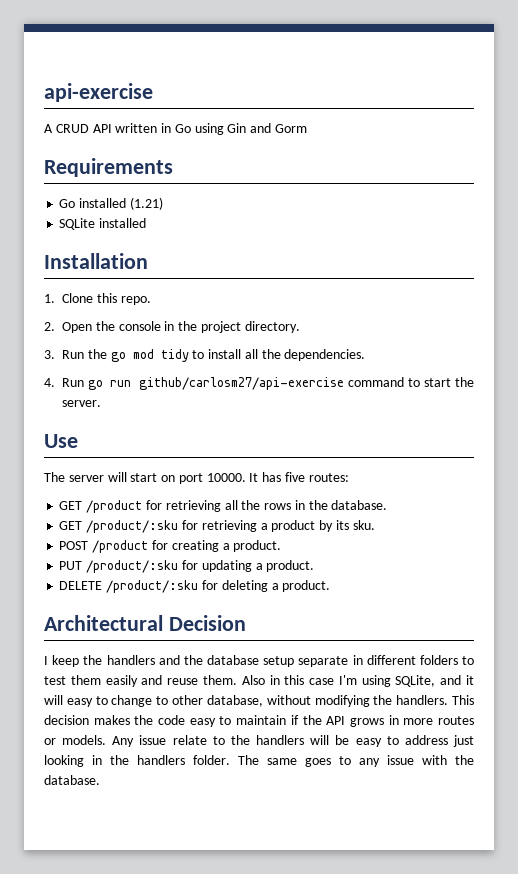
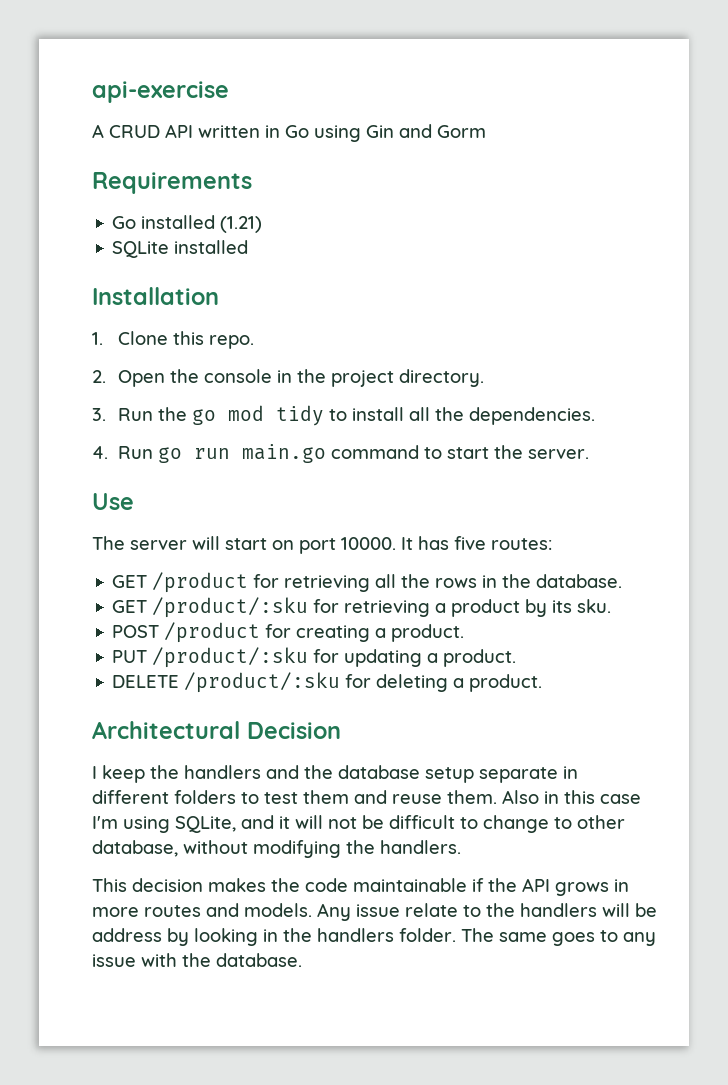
- 4. Run go run github/carlosm27/api-exercise command to start the server.
+ 4. Run go run main.go command to start the server.
- I keep the handlers and the database setup separate in different folders to test them easily and reuse them.
+ I keep the handlers and the database setup separate in different folders to test them and reuse them.
- Also in this case I'm using SQLite, and it will easy to change to other database, without modifying the handlers. This decision makes the code easy to maintain if the API grows in more routes or models.
+ Also in this case I'm using SQLite, and it will not be difficult to change to other database, without modifying the handlers.
+ This decision makes the code maintainable if the API grows in more routes and models.
- Any issue relate to the handlers will be easy to address just looking in the handlers folder.
+ Any issue relate to the handlers will be address by looking in the handlers folder.

